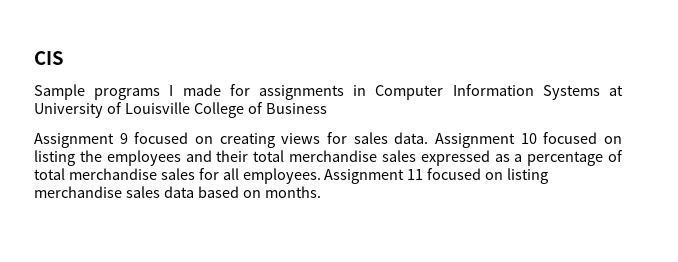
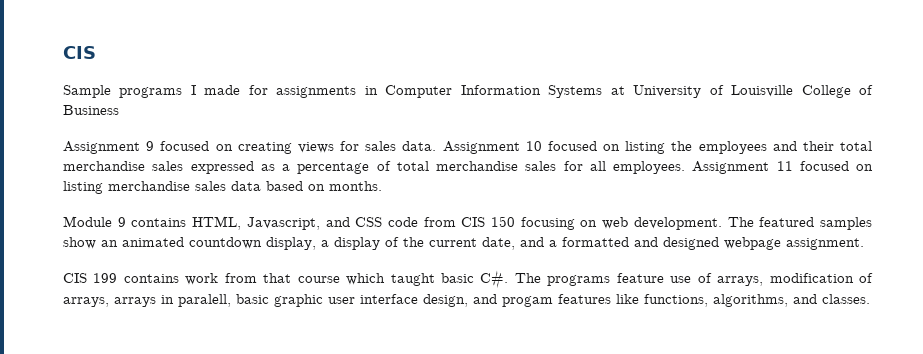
+ Module 9 contains HTML, Javascript, and CSS code from CIS 150 focusing on web development. The featured samples show an animated countdown display, a display of the current date, and a formatted and designed webpage assignment.
+ CIS 199 contains work from that course which taught basic C#. The programs feature use of arrays, modification of arrays, arrays in paralell, basic graphic user interface design, and progam features like functions, algorithms, and classes.

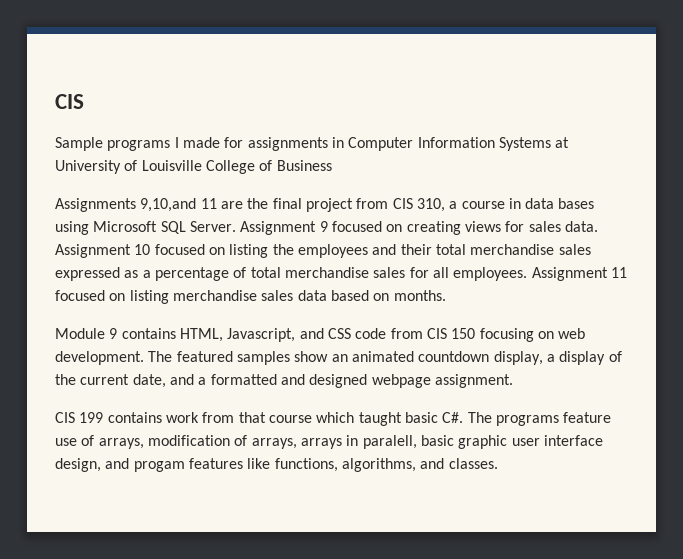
+ Assignments 9,10,and 11 are the final project from CIS 310, a course in data bases using Microsoft SQL Server.

